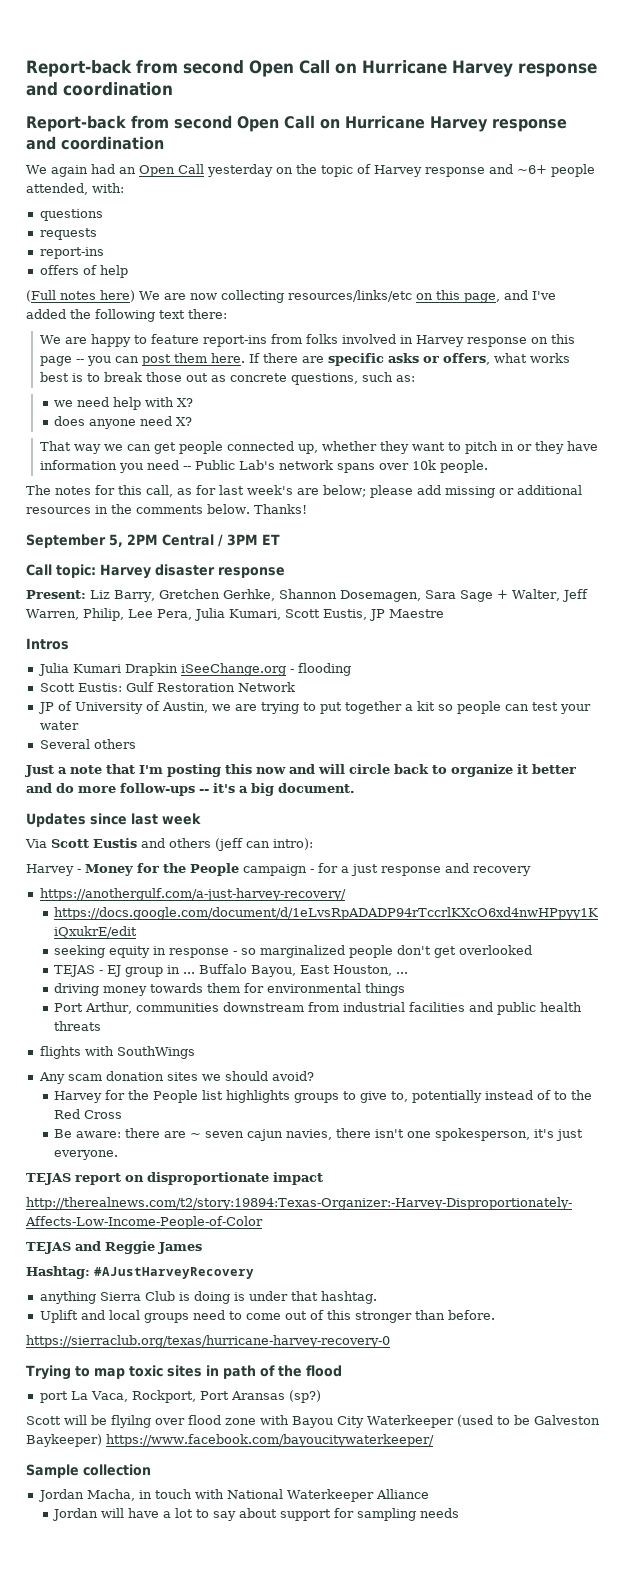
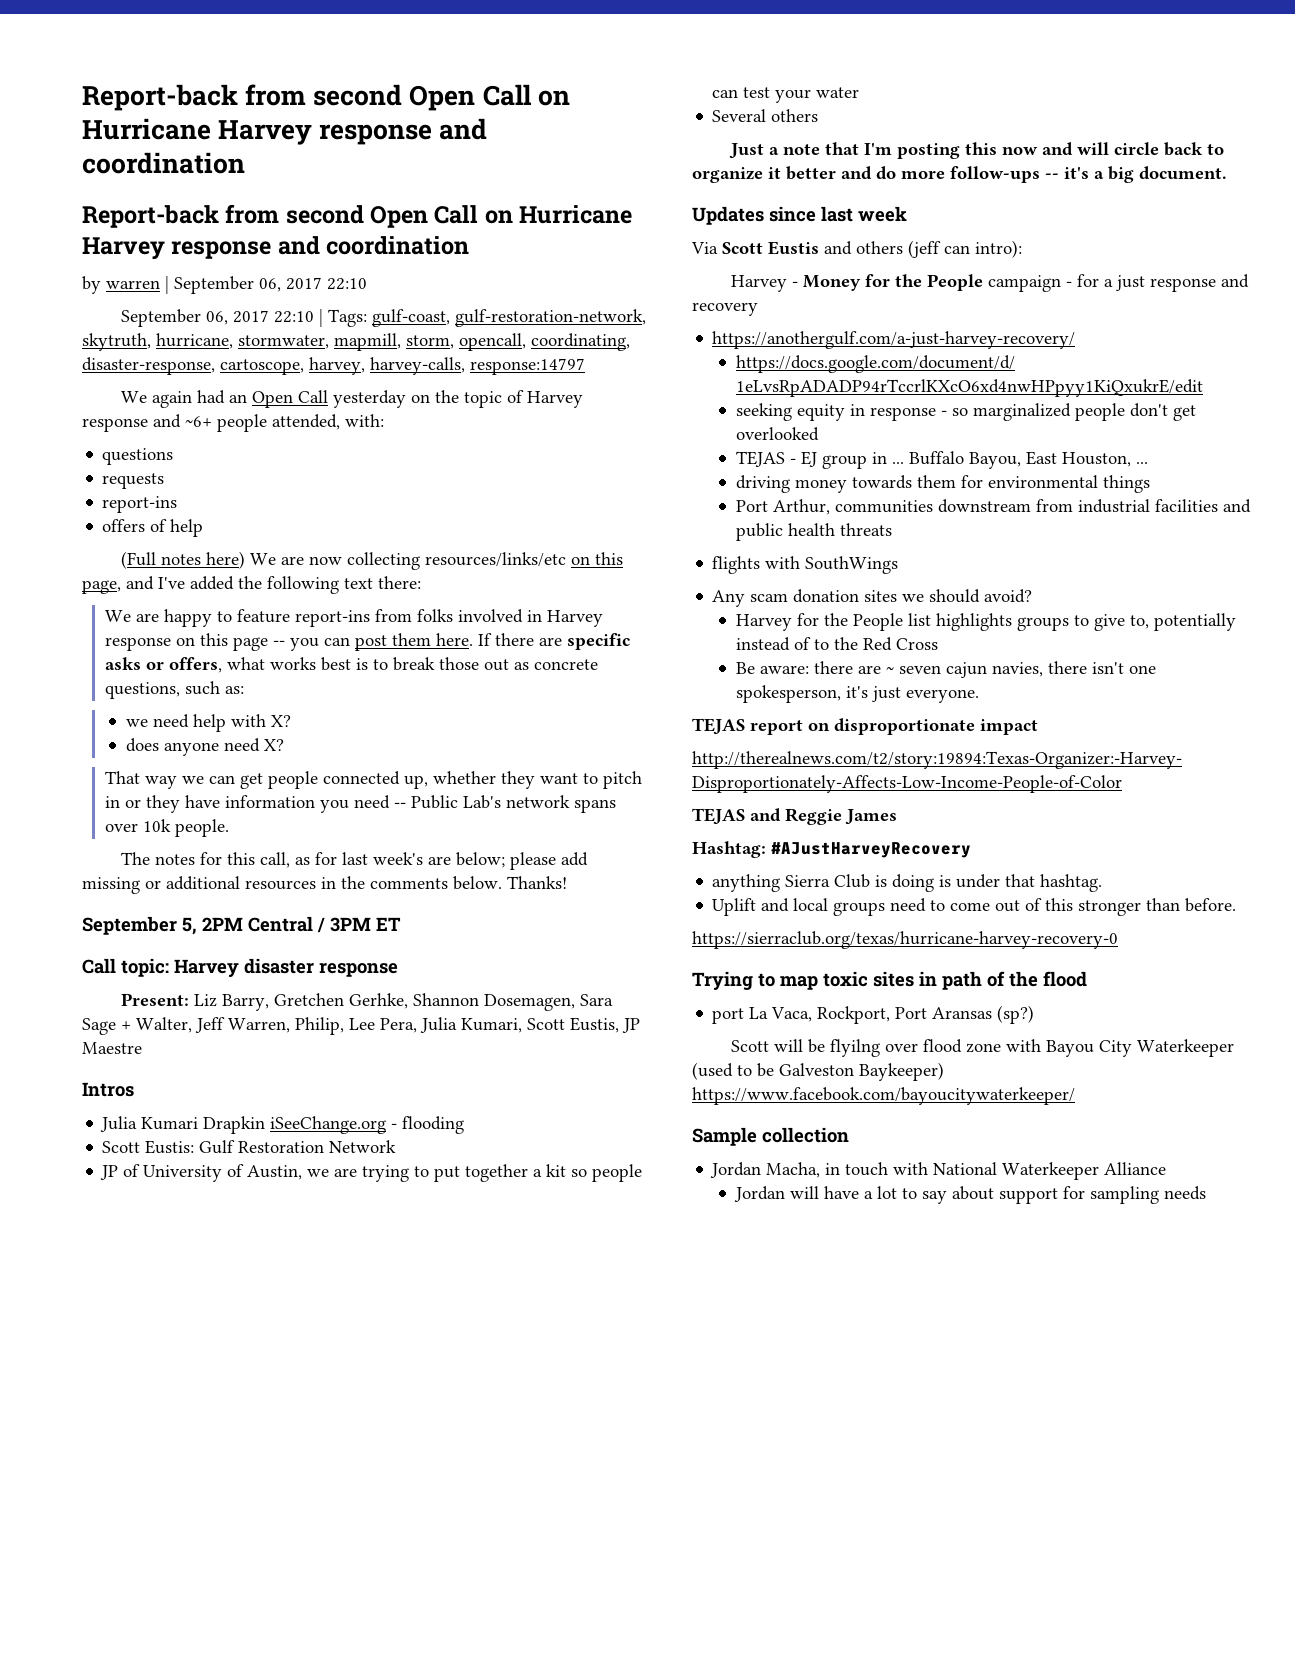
+ by warren | September 06, 2017 22:10
+ September 06, 2017 22:10 | Tags: gulf-coast, gulf-restoration-network, skytruth, hurricane, stormwater, mapmill, storm, opencall, coordinating, disaster-response, cartoscope, harvey, harvey-calls, response:14797

